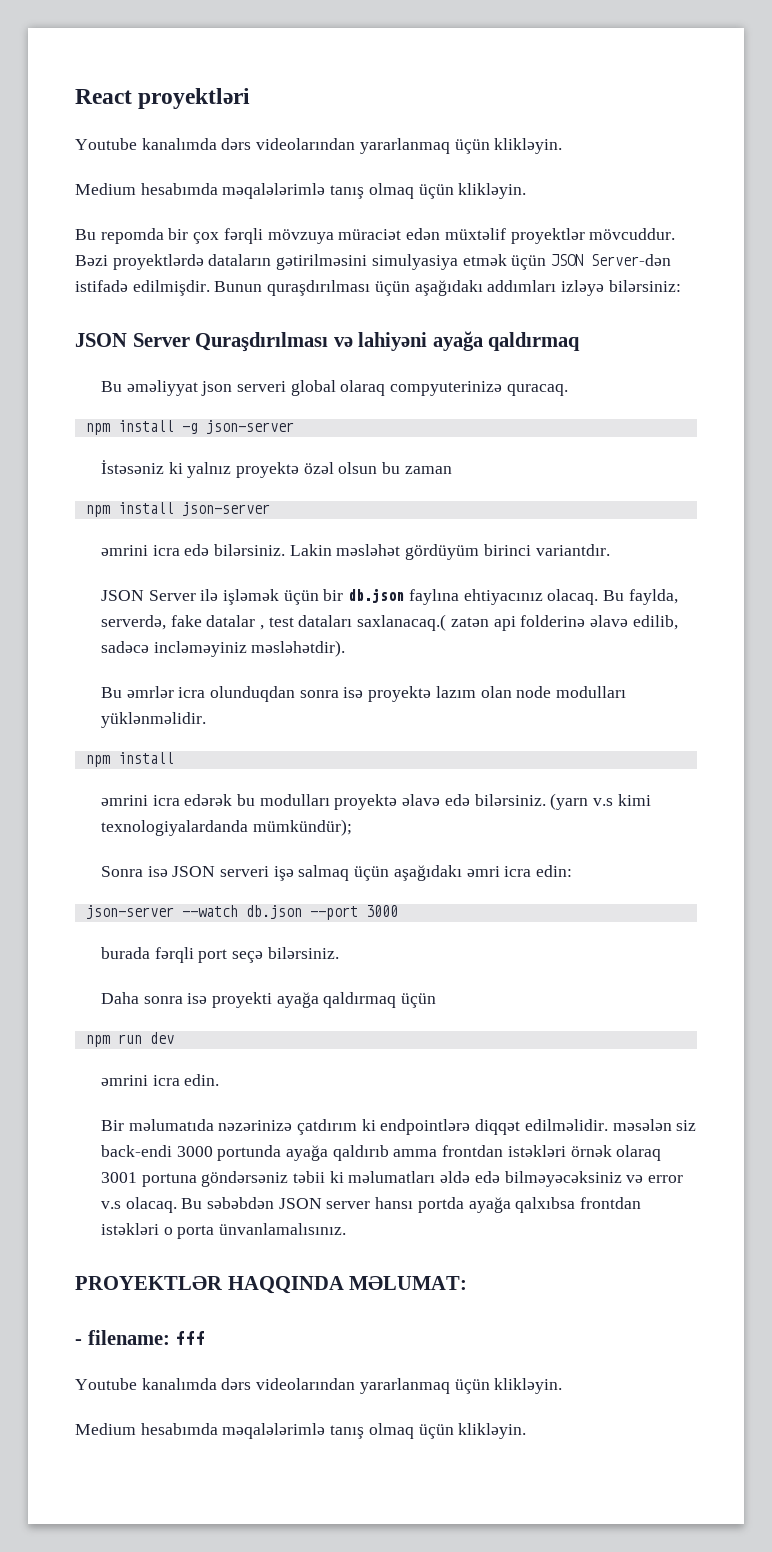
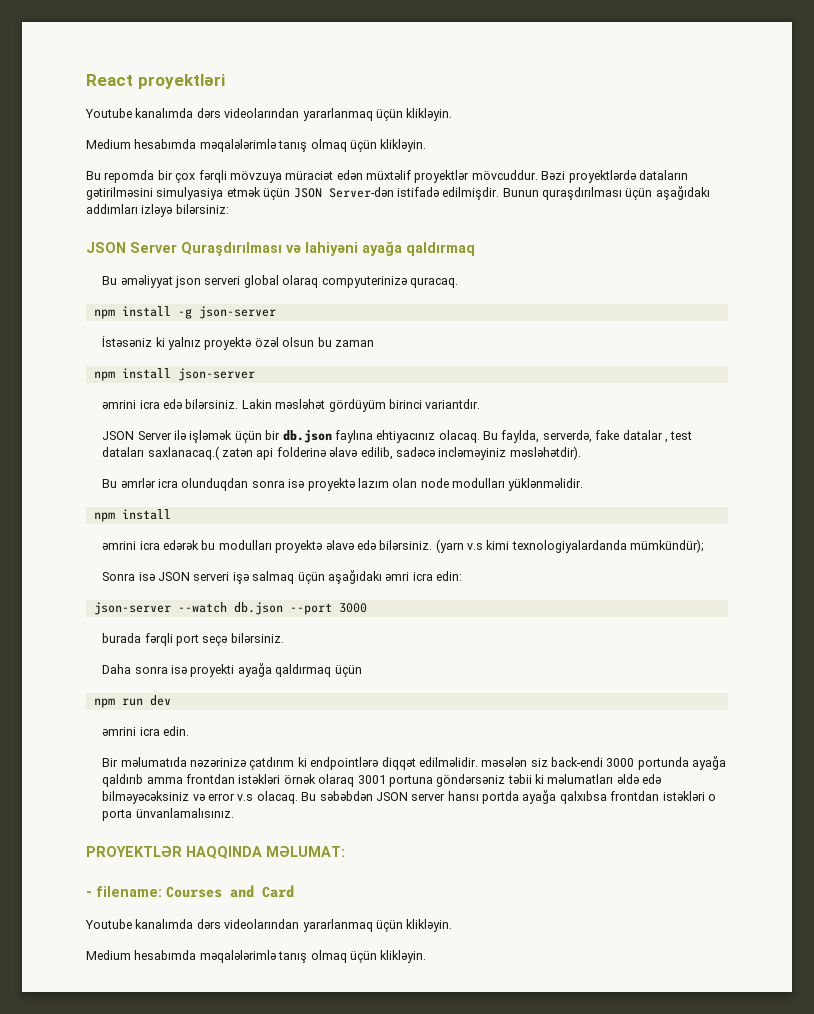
- - filename: fff
+ - filename: Courses and Card

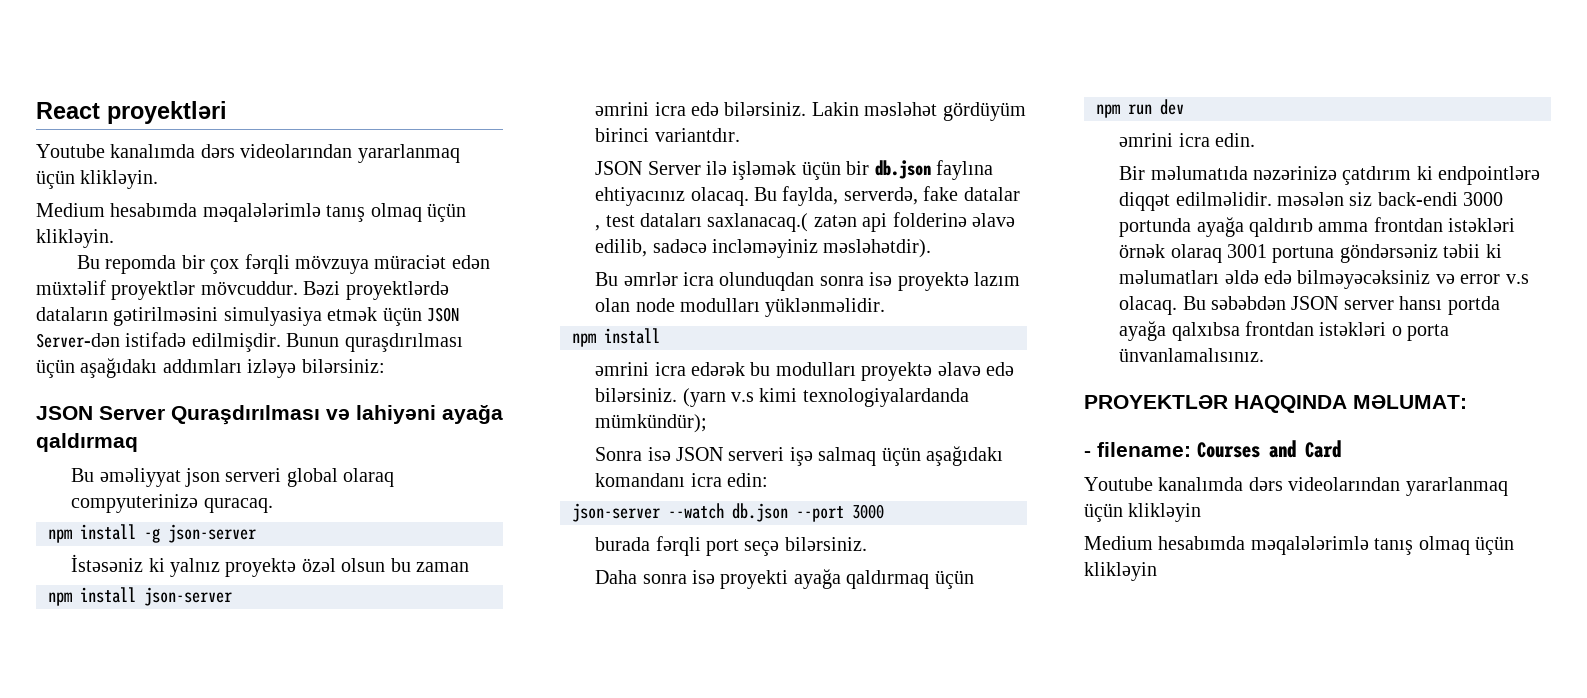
- Sonra isə JSON serveri işə salmaq üçün aşağıdakı əmri icra edin:
+ Sonra isə JSON serveri işə salmaq üçün aşağıdakı komandanı icra edin:
  - filename: Courses and Card
- Youtube kanalımda dərs videolarından yararlanmaq üçün klikləyin.
- Medium hesabımda məqalələrimlə tanış olmaq üçün klikləyin.
+ Youtube kanalımda dərs videolarından yararlanmaq üçün klikləyin
+ Medium hesabımda məqalələrimlə tanış olmaq üçün klikləyin

